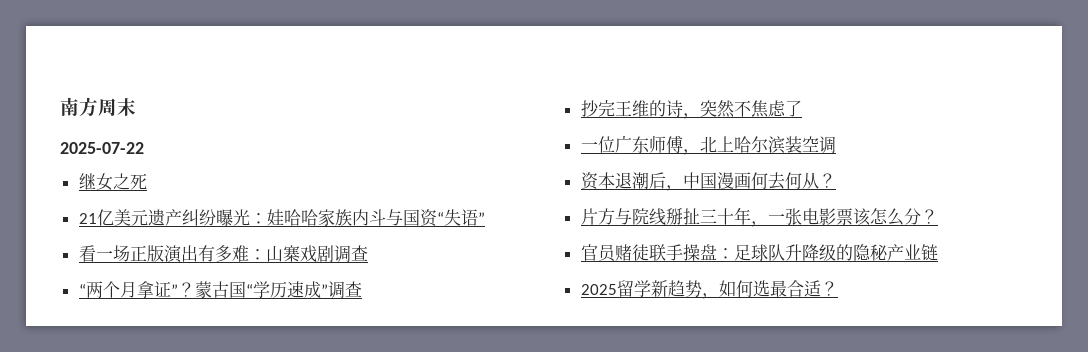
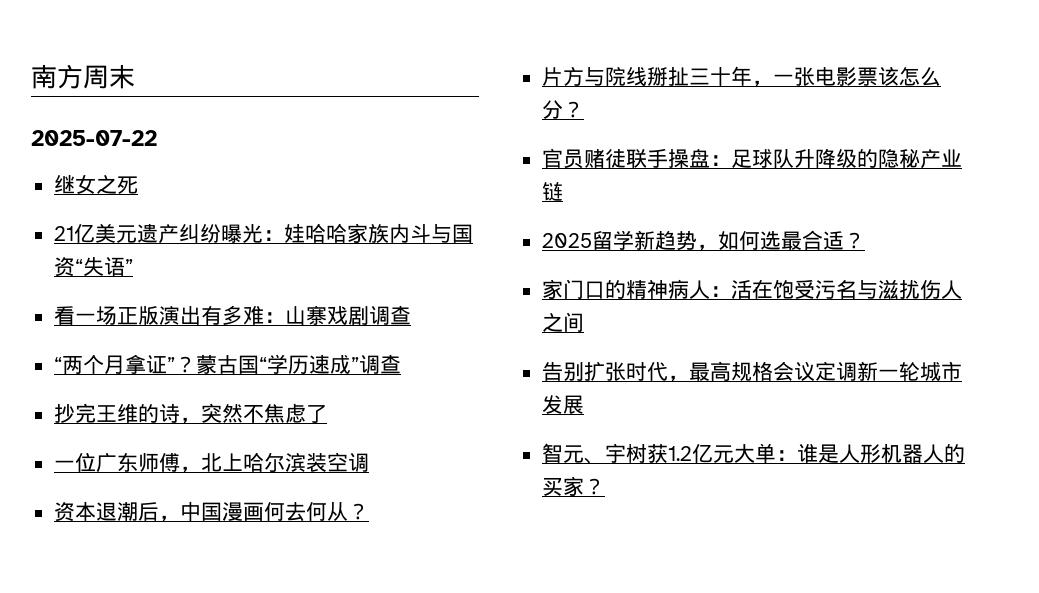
+ 家门口的精神病人：活在饱受污名与滋扰伤人之间
+ 告别扩张时代，最高规格会议定调新一轮城市发展
+ 智元、宇树获1.2亿元大单：谁是人形机器人的买家？

